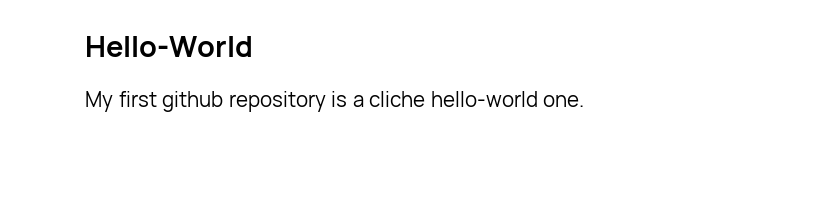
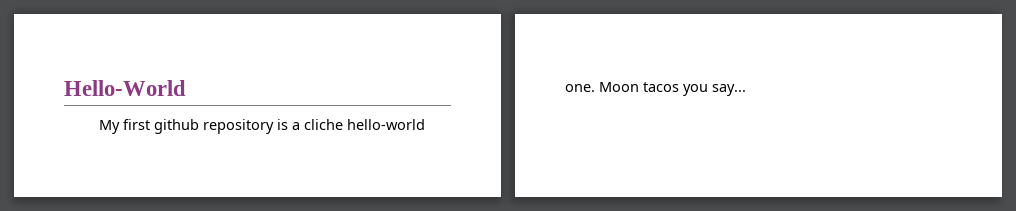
+ Moon tacos you say...

